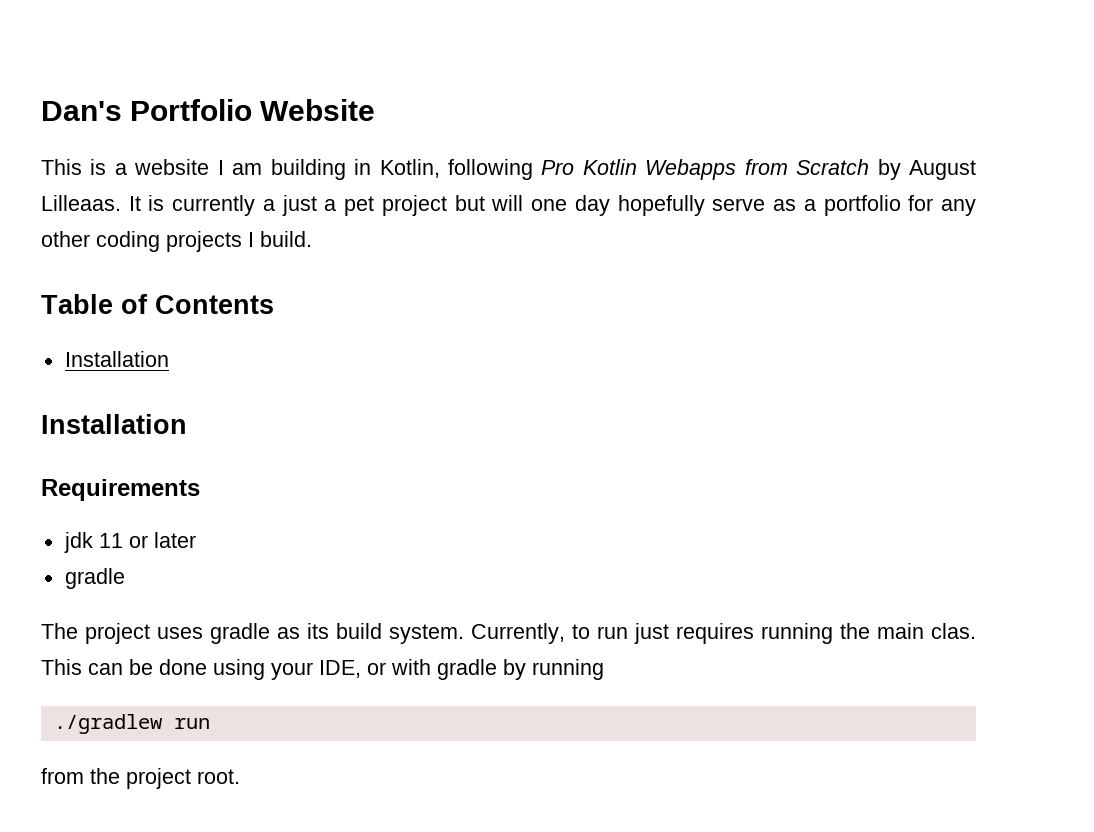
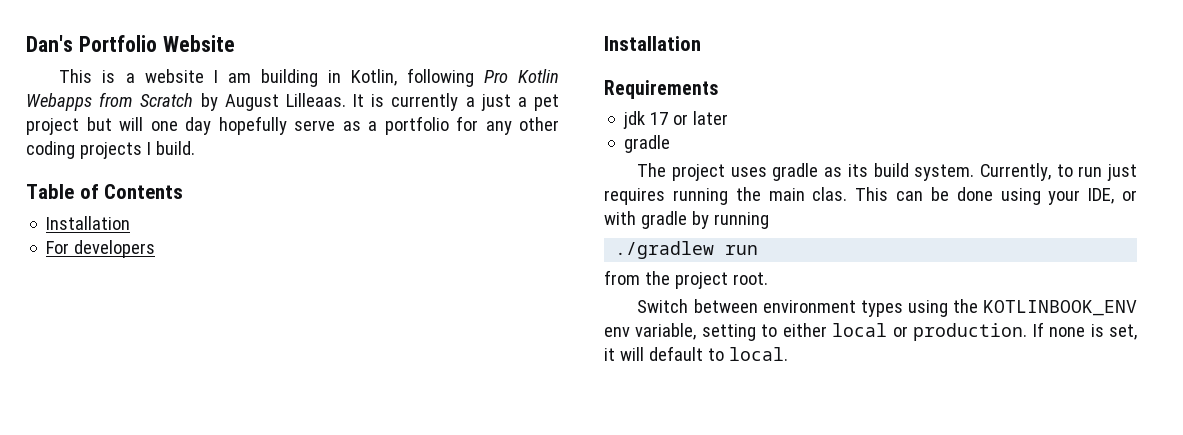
+ For developers
- jdk 11 or later
+ jdk 17 or later
+ Switch between environment types using the KOTLINBOOK_ENV env variable, setting to either local or production. If none is set, it will default to local.

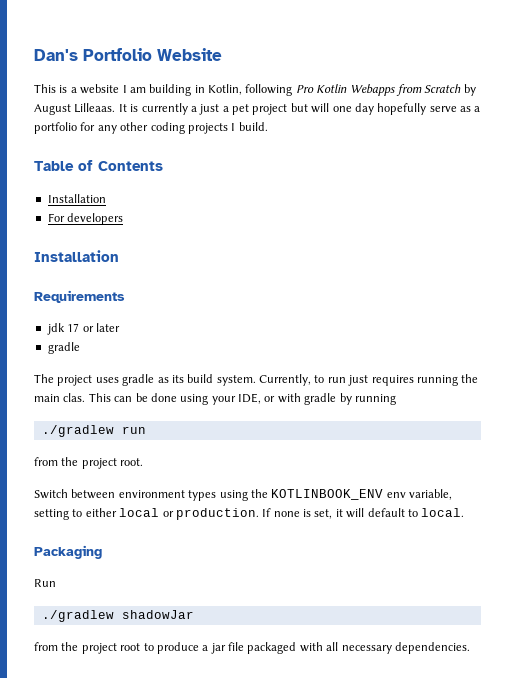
+ Packaging
+ Run
+ ./gradlew shadowJar
+ from the project root to produce a jar file packaged with all necessary dependencies.

